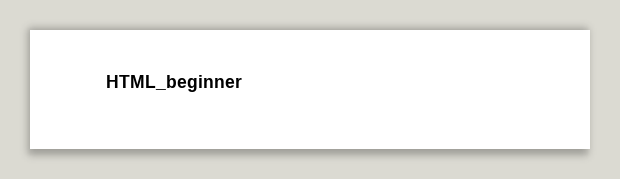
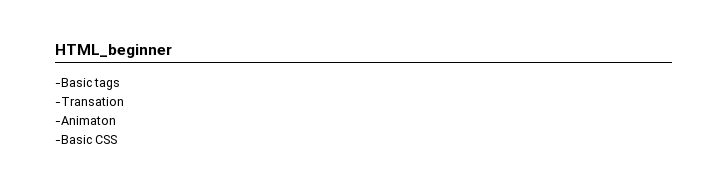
+ -Basic tags
+ -Transation
+ -Animaton
+ -Basic CSS

